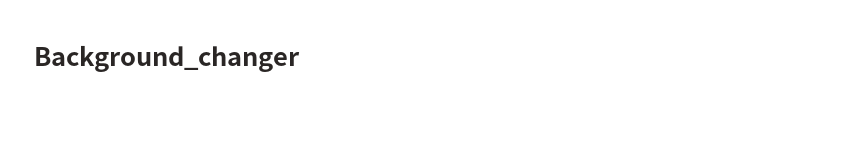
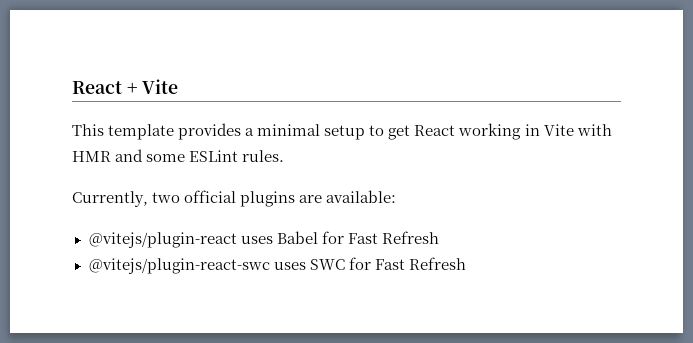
- Background_changer
+ React + Vite
+ This template provides a minimal setup to get React working in Vite with HMR and some ESLint rules.
+ Currently, two official plugins are available:
+ @vitejs/plugin-react uses Babel for Fast Refresh
+ @vitejs/plugin-react-swc uses SWC for Fast Refresh

